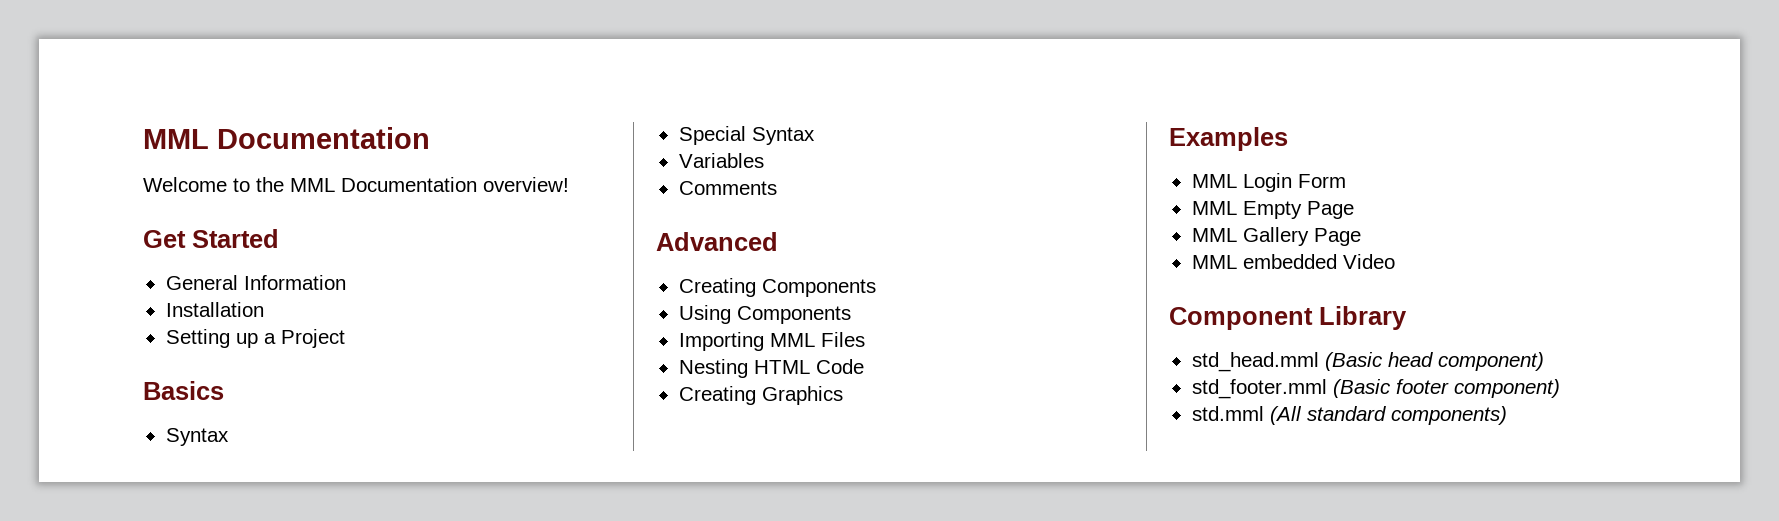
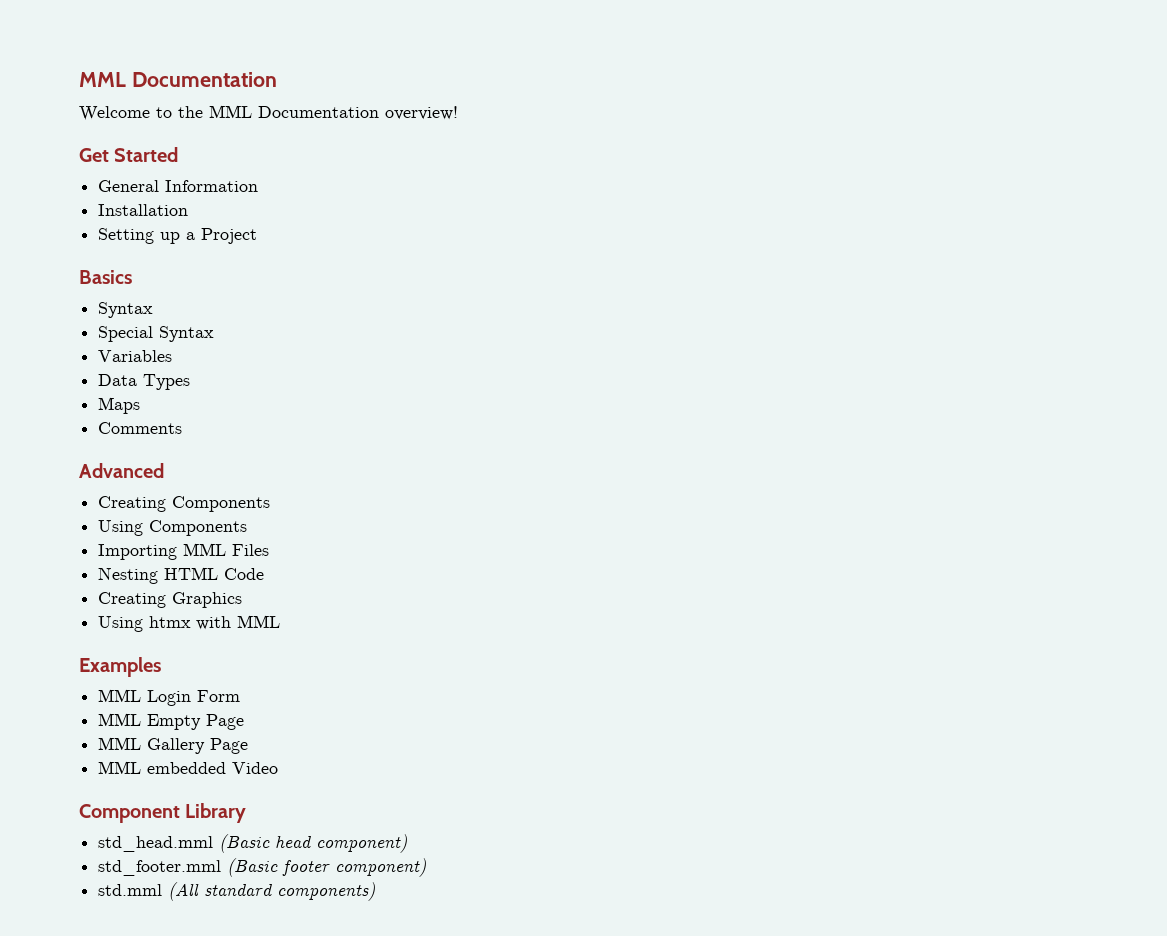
+ Data Types
+ Maps
+ Using htmx with MML

